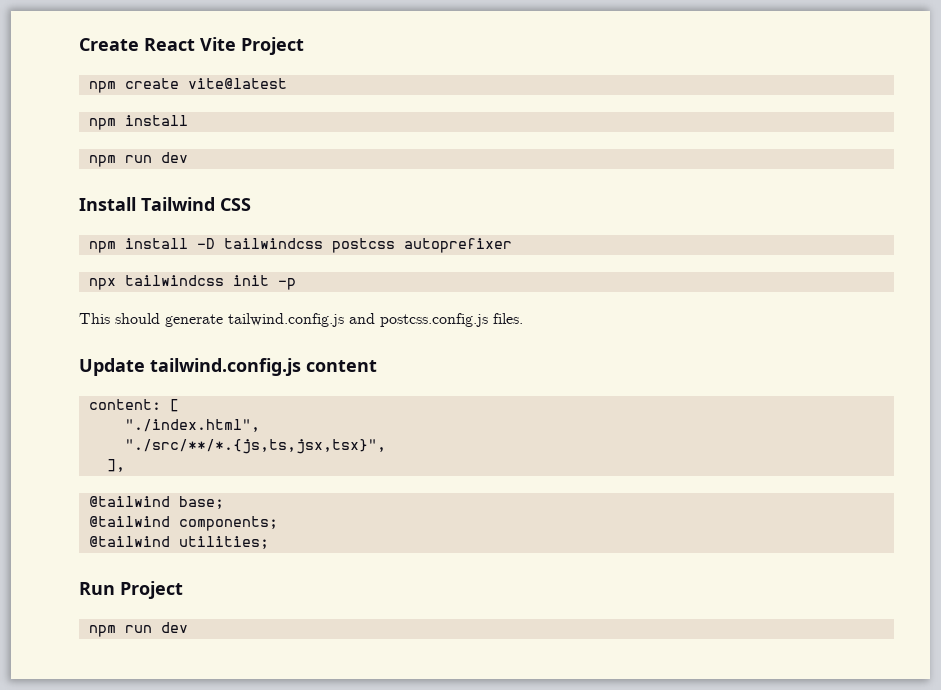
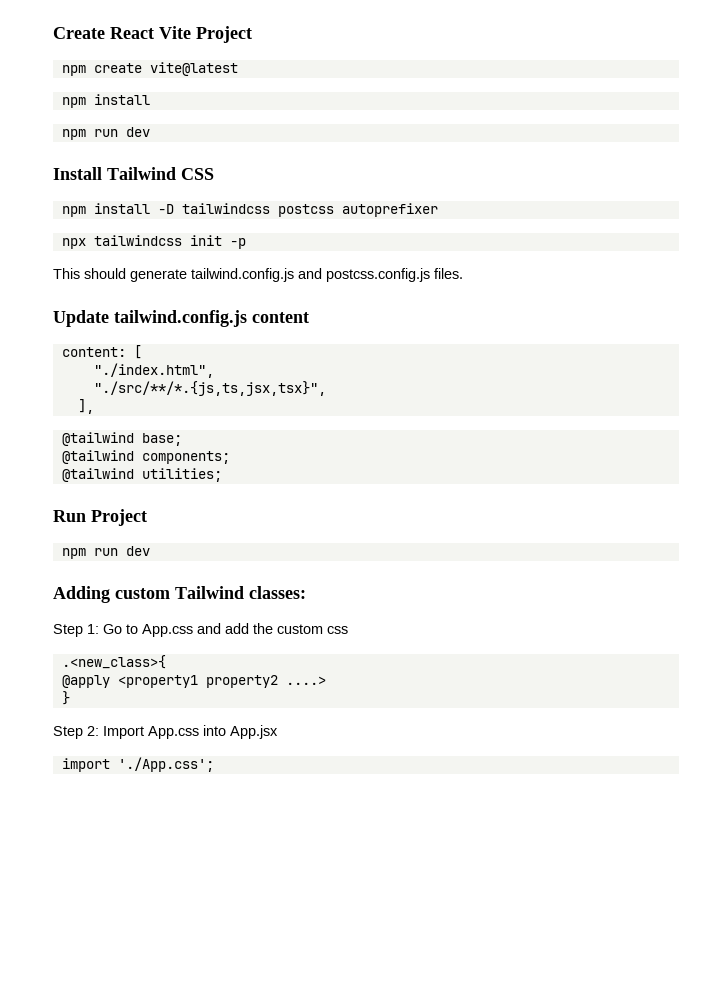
+ Adding custom Tailwind classes:
+ Step 1: Go to App.css and add the custom css
+ .<new_class>{
+ @apply <property1 property2 ....>
+ }
+ Step 2: Import App.css into App.jsx
+ import './App.css';

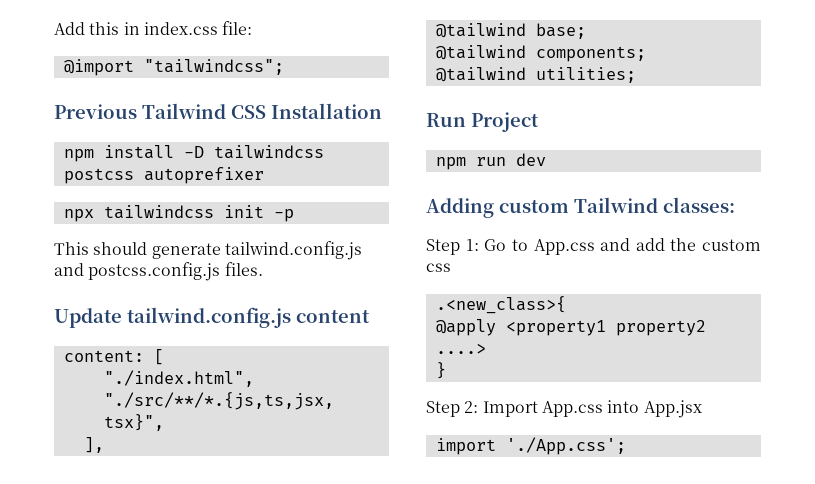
- Create React Vite Project
- npm create vite@latest
- npm install
- npm run dev
- Install Tailwind CSS
+ Add this in index.css file:
+ @import "tailwindcss";
+ Previous Tailwind CSS Installation

